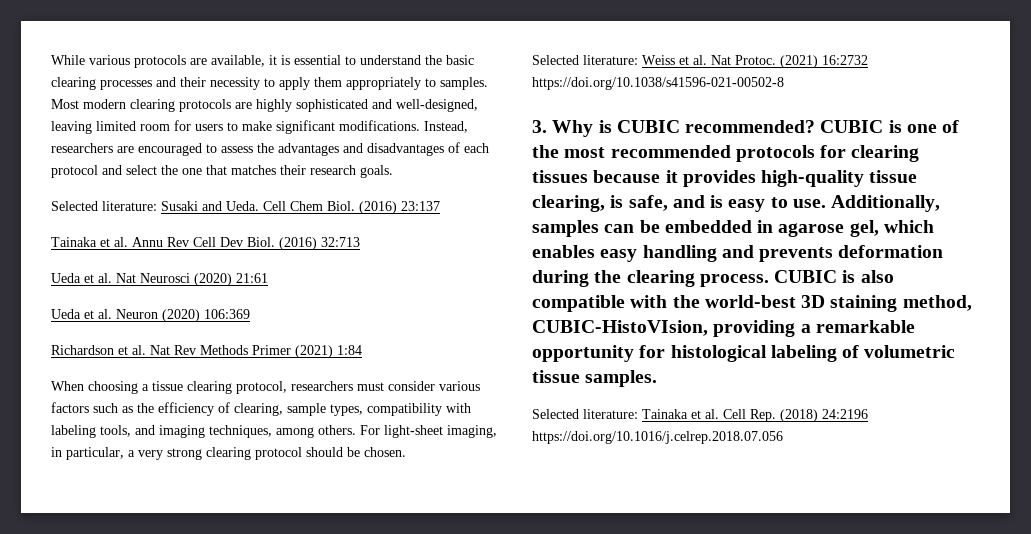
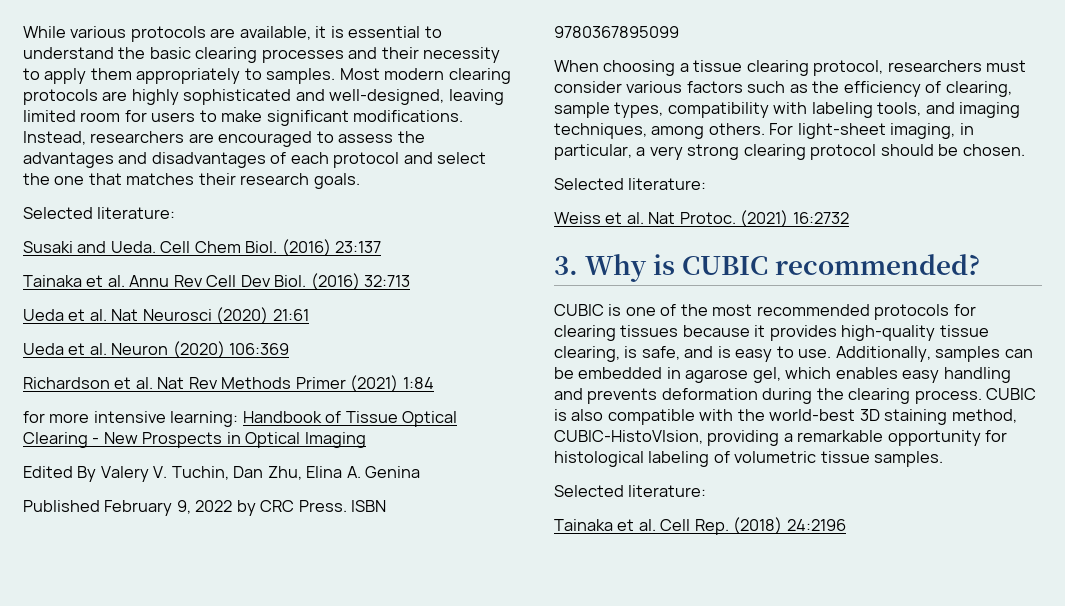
  Instead, researchers are encouraged to assess the advantages and disadvantages of each protocol and select the one that matches their research goals.
- Selected literature: Susaki and Ueda.
+ Selected literature:
+ Susaki and Ueda.
+ for more intensive learning: Handbook of Tissue Optical Clearing - New Prospects in Optical Imaging
+ Edited By Valery V. Tuchin, Dan Zhu, Elina A. Genina
+ Published February 9, 2022 by CRC Press. ISBN 9780367895099
  For light-sheet imaging, in particular, a very strong clearing protocol should be chosen.
- Selected literature: Weiss et al. Nat Protoc.
+ Selected literature:
+ Weiss et al. Nat Protoc.
- (2021) 16:2732 https://doi.org/10.1038/s41596-021-00502-8
+ (2021) 16:2732
- 3. Why is CUBIC recommended? CUBIC is one of the most recommended protocols for clearing tissues because it provides high-quality tissue clearing, is safe, and is easy to use.
+ 3. Why is CUBIC recommended?
+ CUBIC is one of the most recommended protocols for clearing tissues because it provides high-quality tissue clearing, is safe, and is easy to use.
  CUBIC is also compatible with the world-best 3D staining method, CUBIC-HistoVIsion, providing a remarkable opportunity for histological labeling of volumetric tissue samples.
- Selected literature: Tainaka et al. Cell Rep. (2018) 24:2196 https://doi.org/10.1016/j.celrep.2018.07.056
+ Selected literature:
+ Tainaka et al. Cell Rep. (2018) 24:2196

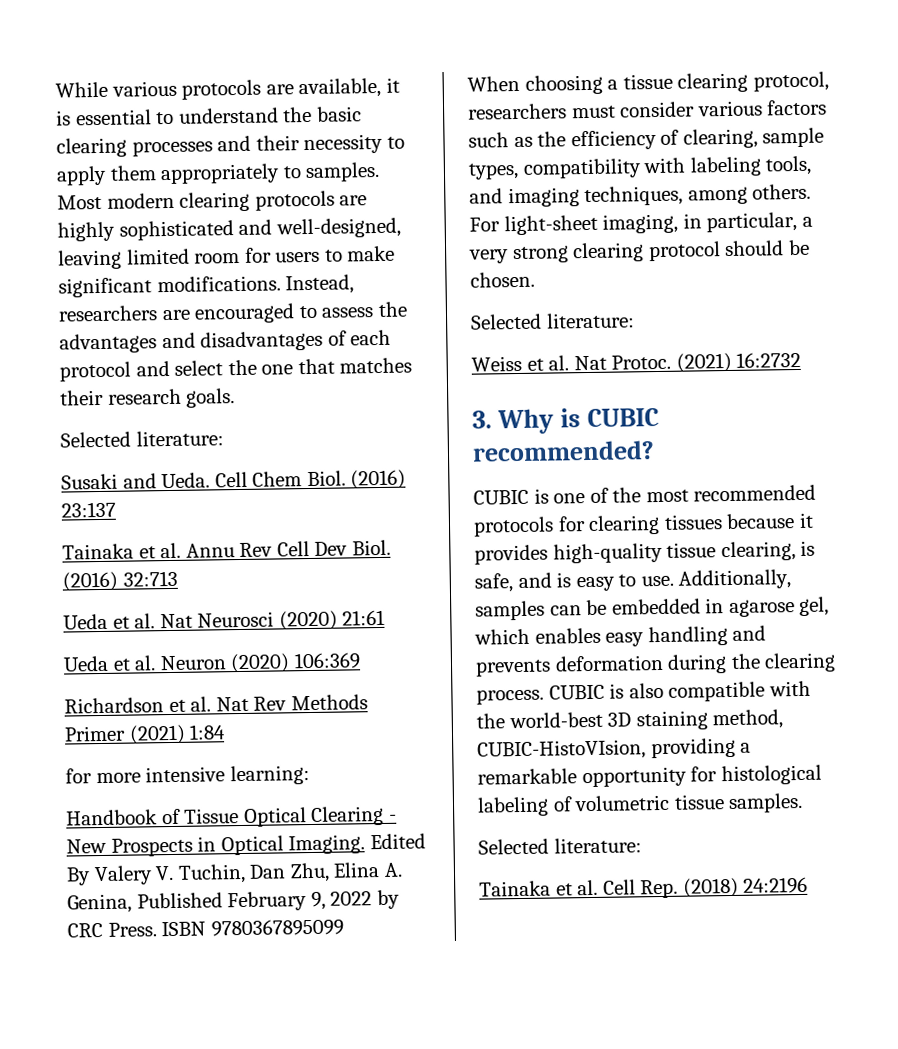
- for more intensive learning: Handbook of Tissue Optical Clearing - New Prospects in Optical Imaging
- Edited By Valery V. Tuchin, Dan Zhu, Elina A. Genina
- Published February 9, 2022 by CRC Press.
+ for more intensive learning:
+ Handbook of Tissue Optical Clearing - New Prospects in Optical Imaging. Edited By Valery V. Tuchin, Dan Zhu, Elina A. Genina, Published February 9, 2022 by CRC Press.

